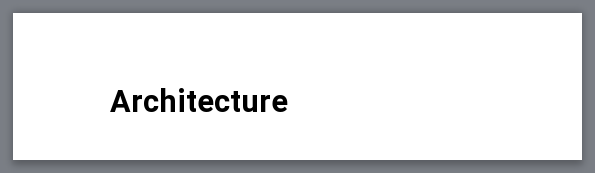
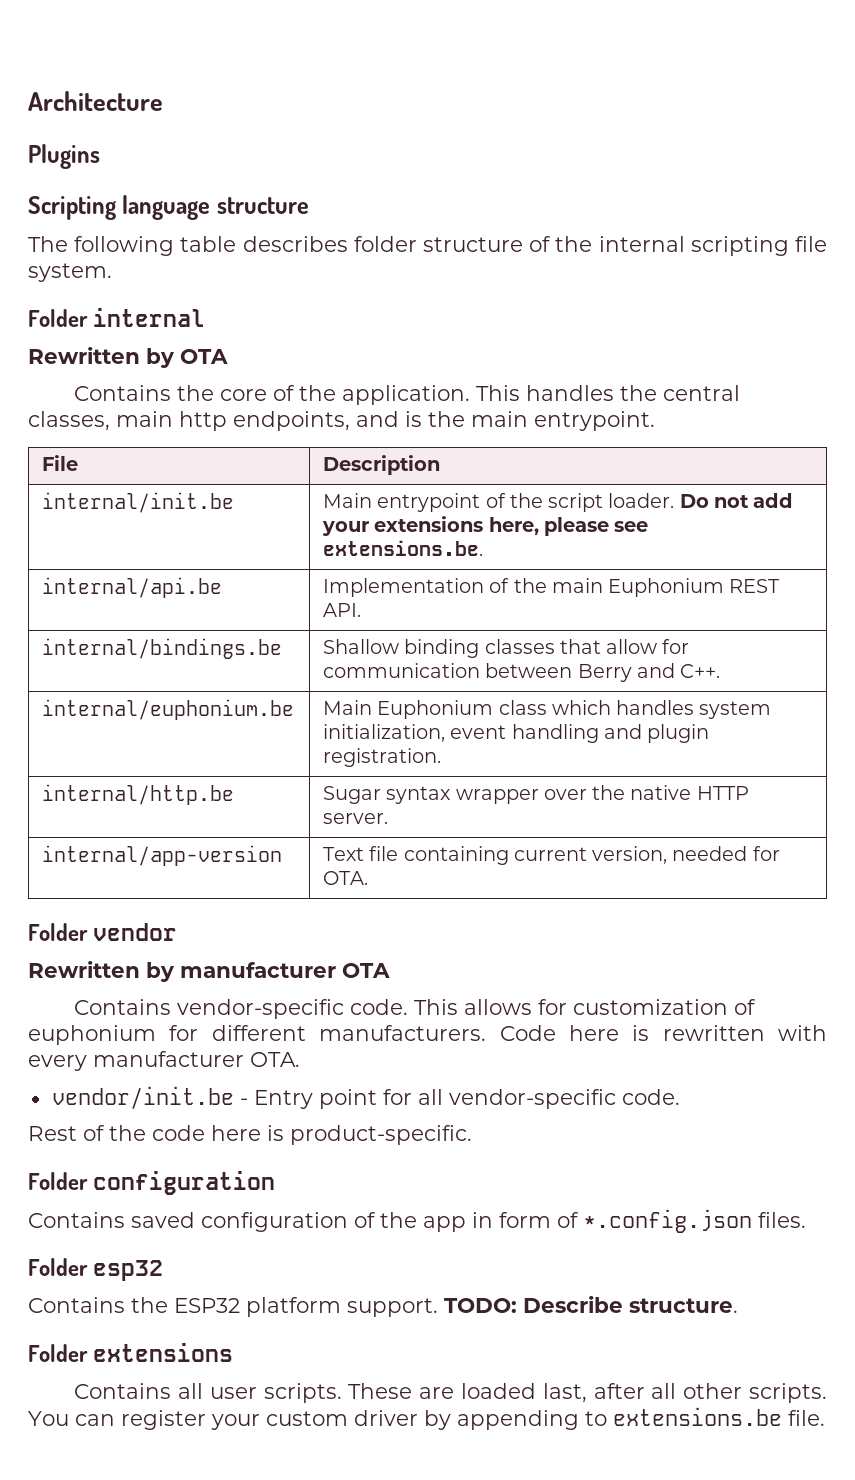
+ Plugins
+ Scripting language structure
+ The following table describes folder structure of the internal scripting file system.
+ Folder internal
+ Rewritten by OTA
+ Contains the core of the application. This handles the central classes, main http endpoints, and is the main entrypoint.
+ File | Description
+ internal/init.be | Main entrypoint of the script loader. Do not add your extensions here, please see extensions.be.
+ internal/api.be | Implementation of the main Euphonium REST API.
+ internal/bindings.be | Shallow binding classes that allow for communication between Berry and C++.
+ internal/euphonium.be | Main Euphonium class which handles system initialization, event handling and plugin registration.
+ internal/http.be | Sugar syntax wrapper over the native HTTP server.
+ internal/app-version | Text file containing current version, needed for OTA.
+ Folder vendor
+ Rewritten by manufacturer OTA
+ Contains vendor-specific code. This allows for customization of euphonium for different manufacturers. Code here is rewritten with every manufacturer OTA.
+ vendor/init.be - Entry point for all vendor-specific code.
+ Rest of the code here is product-specific.
+ Folder configuration
+ Contains saved configuration of the app in form of *.config.json files.
+ Folder esp32
+ Contains the ESP32 platform support. TODO: Describe structure.
+ Folder extensions
+ Contains all user scripts. These are loaded last, after all other scripts. You can register your custom driver by appending to extensions.be file.

